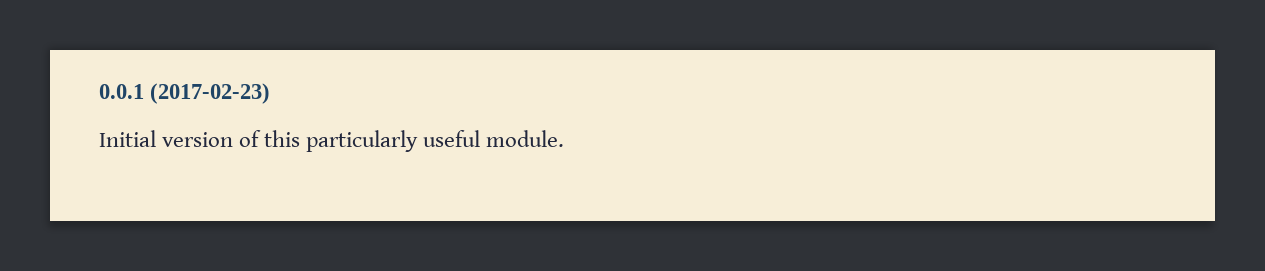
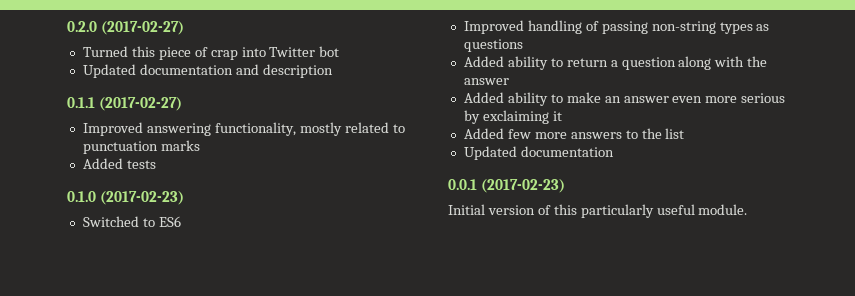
+ 0.2.0 (2017-02-27)
+ Turned this piece of crap into Twitter bot
+ Updated documentation and description
+ 0.1.1 (2017-02-27)
+ Improved answering functionality, mostly related to punctuation marks
+ Added tests
+ 0.1.0 (2017-02-23)
+ Switched to ES6
+ Improved handling of passing non-string types as questions
+ Added ability to return a question along with the answer
+ Added ability to make an answer even more serious by exclaiming it
+ Added few more answers to the list
+ Updated documentation

